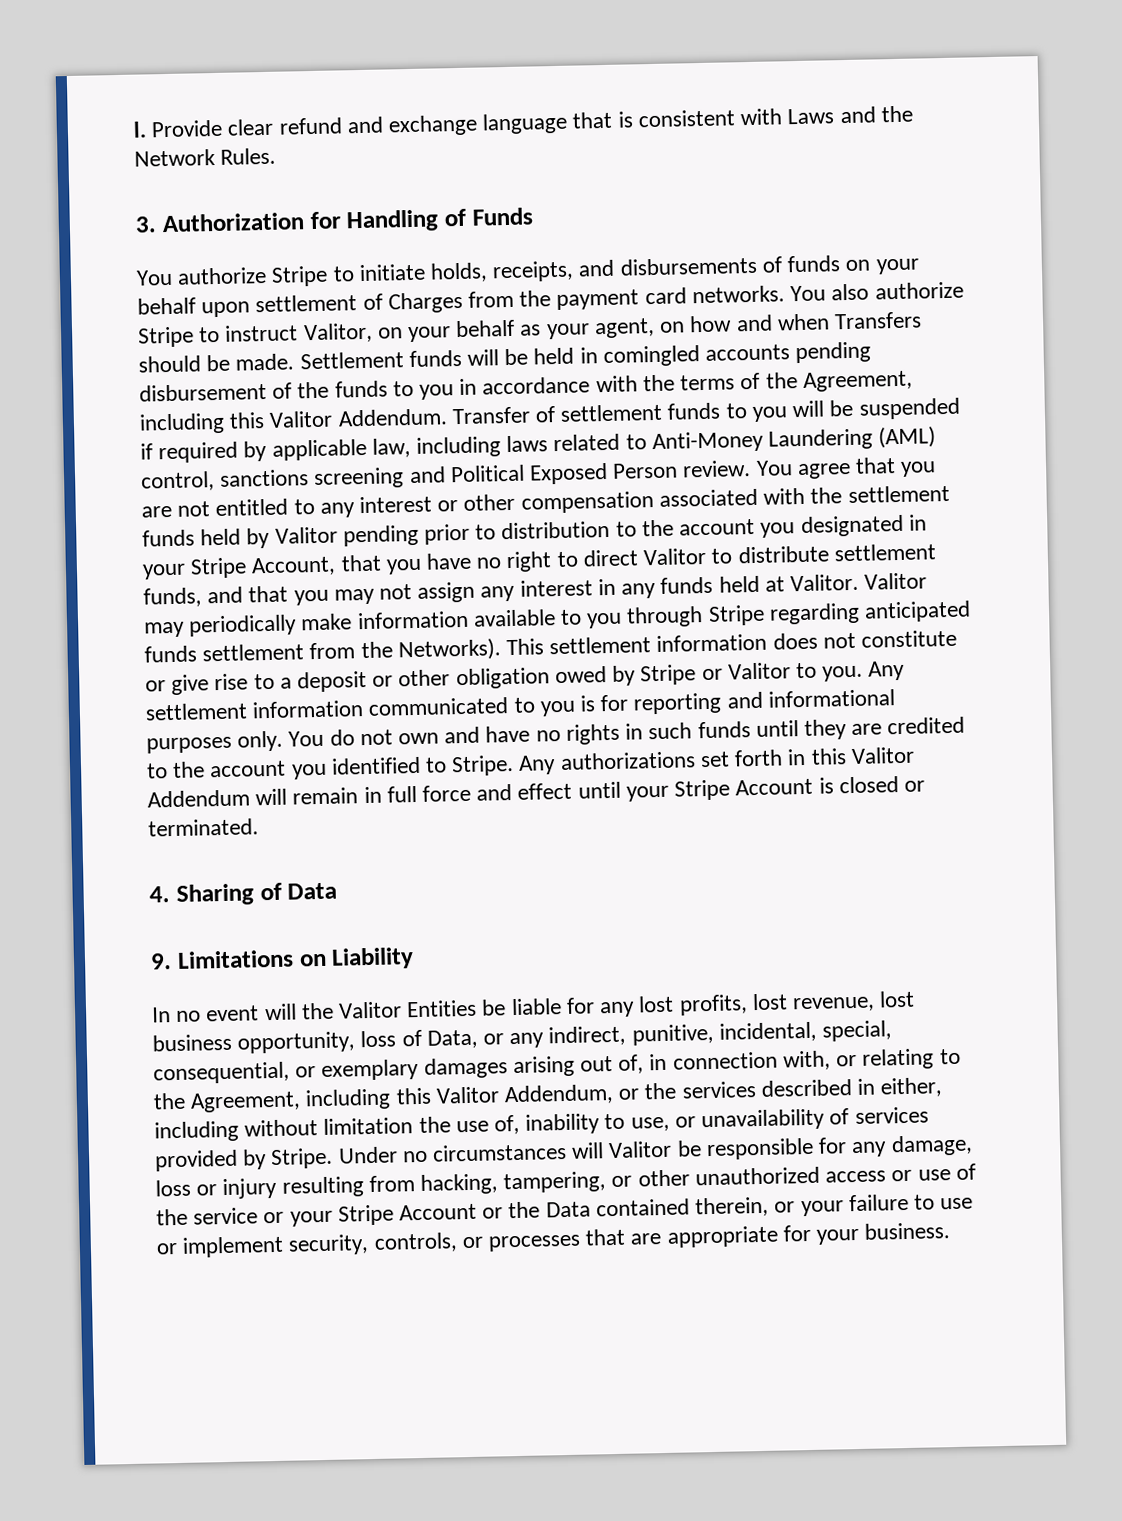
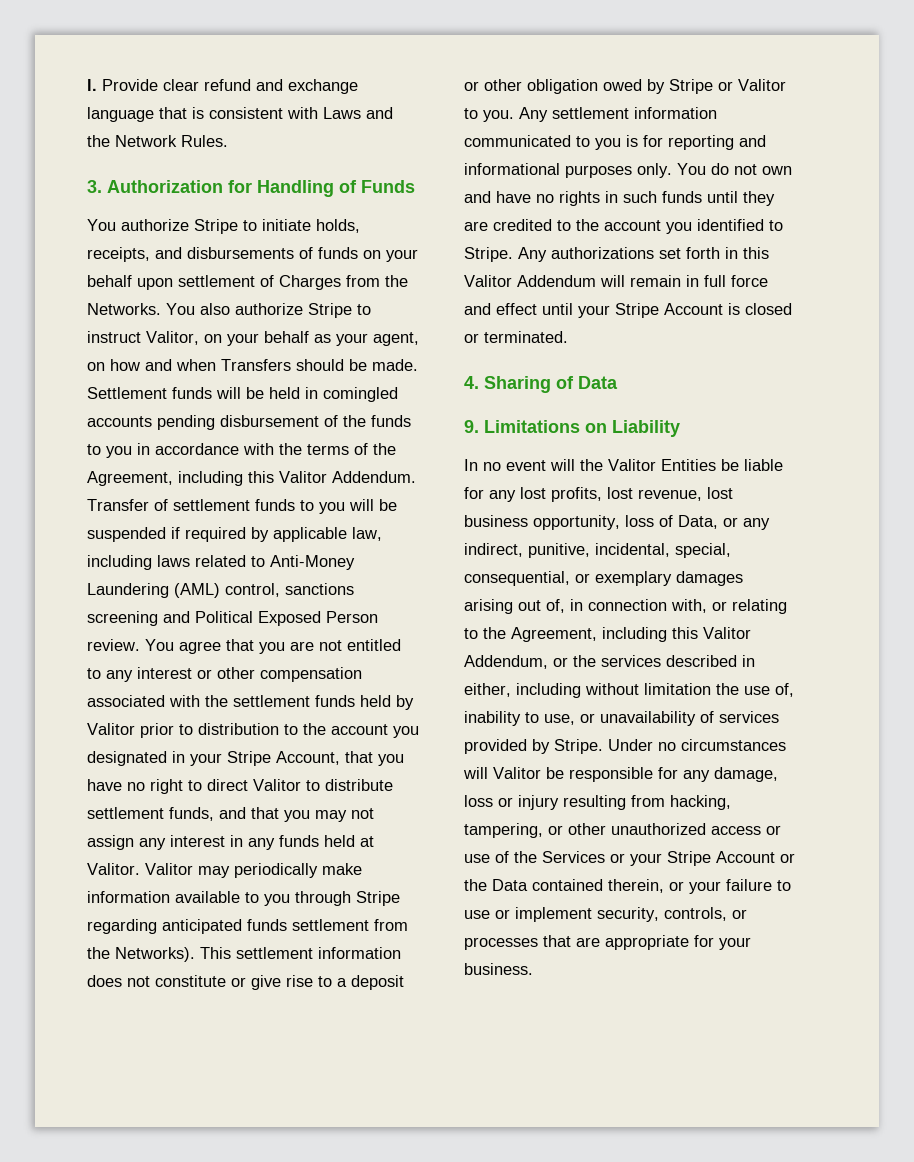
- You authorize Stripe to initiate holds, receipts, and disbursements of funds on your behalf upon settlement of Charges from the payment card networks.
+ You authorize Stripe to initiate holds, receipts, and disbursements of funds on your behalf upon settlement of Charges from the Networks.
- You agree that you are not entitled to any interest or other compensation associated with the settlement funds held by Valitor pending prior to distribution to the account you designated in your Stripe Account, that you have no right to direct Valitor to distribute settlement funds, and that you may not assign any interest in any funds held at Valitor.
+ You agree that you are not entitled to any interest or other compensation associated with the settlement funds held by Valitor prior to distribution to the account you designated in your Stripe Account, that you have no right to direct Valitor to distribute settlement funds, and that you may not assign any interest in any funds held at Valitor.
- Under no circumstances will Valitor be responsible for any damage, loss or injury resulting from hacking, tampering, or other unauthorized access or use of the service or your Stripe Account or the Data contained therein, or your failure to use or implement security, controls, or processes that are appropriate for your business.
+ Under no circumstances will Valitor be responsible for any damage, loss or injury resulting from hacking, tampering, or other unauthorized access or use of the Services or your Stripe Account or the Data contained therein, or your failure to use or implement security, controls, or processes that are appropriate for your business.

